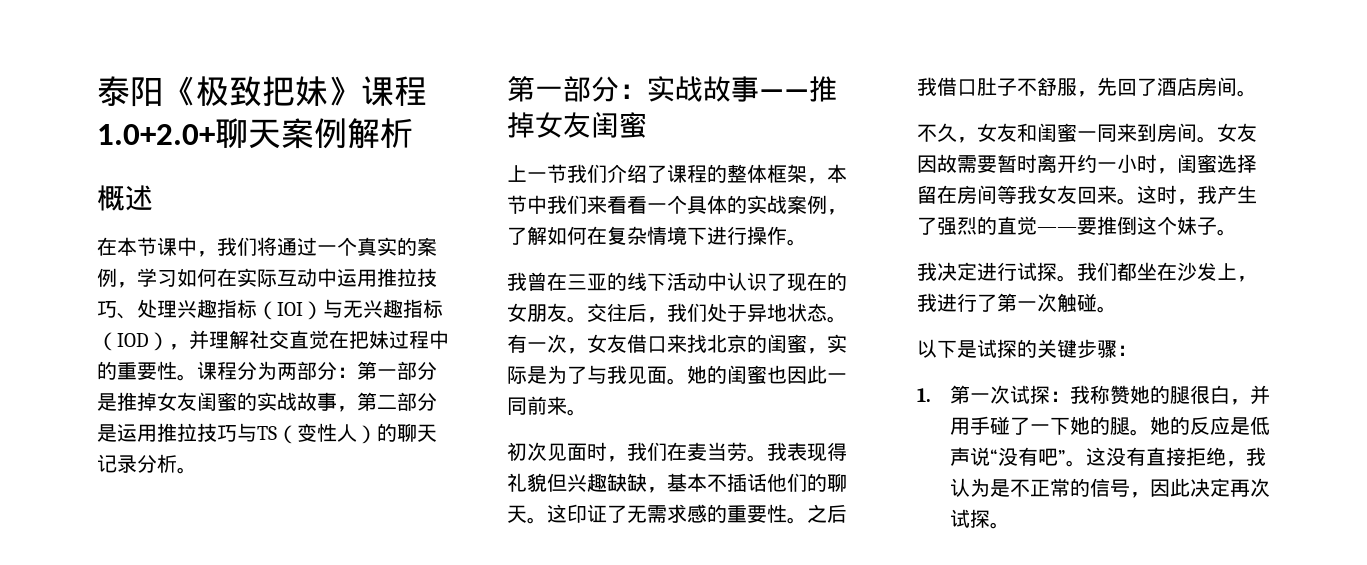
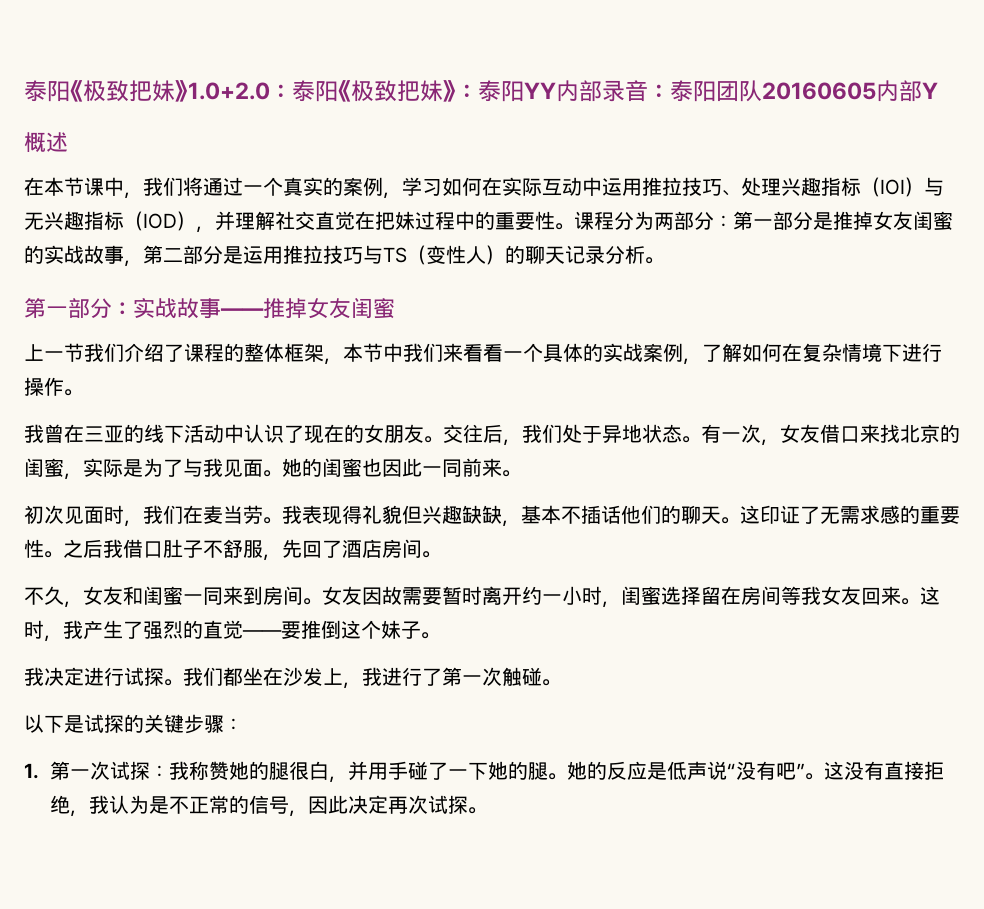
- 泰阳《极致把妹》课程1.0+2.0+聊天案例解析
+ 泰阳《极致把妹》1.0+2.0：泰阳《极致把妹》：泰阳YY内部录音：泰阳团队20160605内部Y

